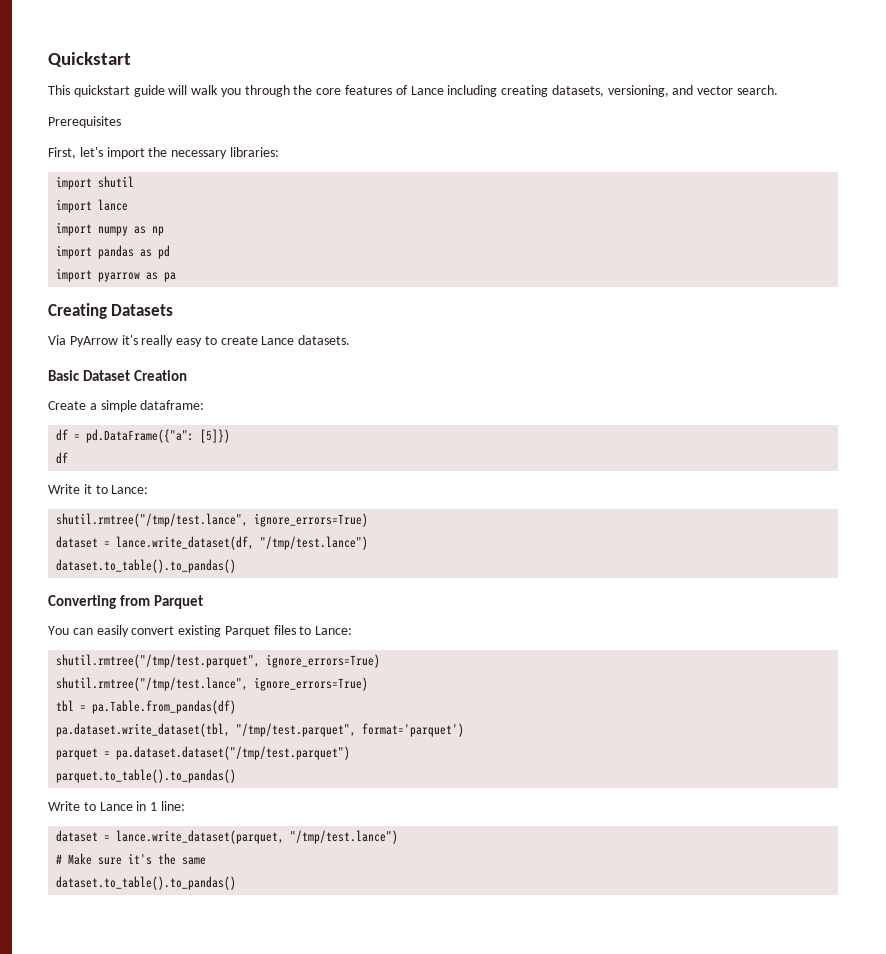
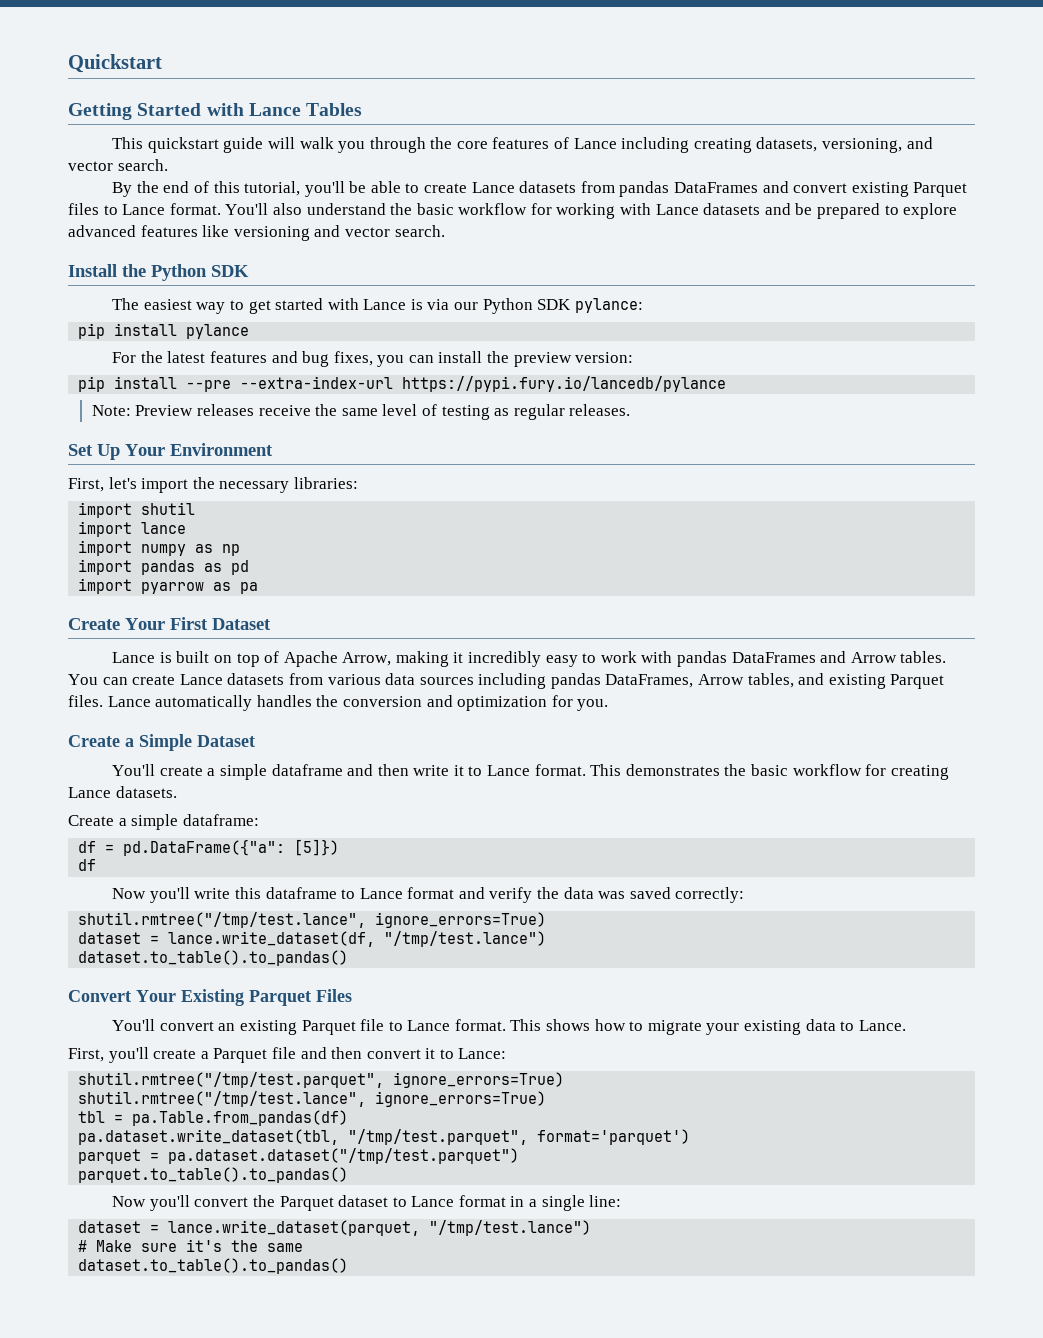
+ Getting Started with Lance Tables
- Prerequisites
+ By the end of this tutorial, you'll be able to create Lance datasets from pandas DataFrames and convert existing Parquet files to Lance format. You'll also understand the basic workflow for working with Lance datasets and be prepared to explore advanced features like versioning and vector search.
+ Install the Python SDK
+ The easiest way to get started with Lance is via our Python SDK pylance:
+ pip install pylance
+ For the latest features and bug fixes, you can install the preview version:
+ pip install --pre --extra-index-url https://pypi.fury.io/lancedb/pylance
+ Note: Preview releases receive the same level of testing as regular releases.
+ Set Up Your Environment
- Creating Datasets
- Via PyArrow it's really easy to create Lance datasets.
- Basic Dataset Creation
+ Create Your First Dataset
+ Lance is built on top of Apache Arrow, making it incredibly easy to work with pandas DataFrames and Arrow tables. You can create Lance datasets from various data sources including pandas DataFrames, Arrow tables, and existing Parquet files. Lance automatically handles the conversion and optimization for you.
+ Create a Simple Dataset
+ You'll create a simple dataframe and then write it to Lance format. This demonstrates the basic workflow for creating Lance datasets.
- Write it to Lance:
+ Now you'll write this dataframe to Lance format and verify the data was saved correctly:
- Converting from Parquet
- You can easily convert existing Parquet files to Lance:
+ Convert Your Existing Parquet Files
+ You'll convert an existing Parquet file to Lance format. This shows how to migrate your existing data to Lance.
+ First, you'll create a Parquet file and then convert it to Lance:
- Write to Lance in 1 line:
+ Now you'll convert the Parquet dataset to Lance format in a single line:

